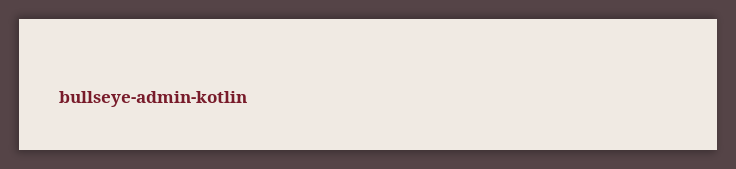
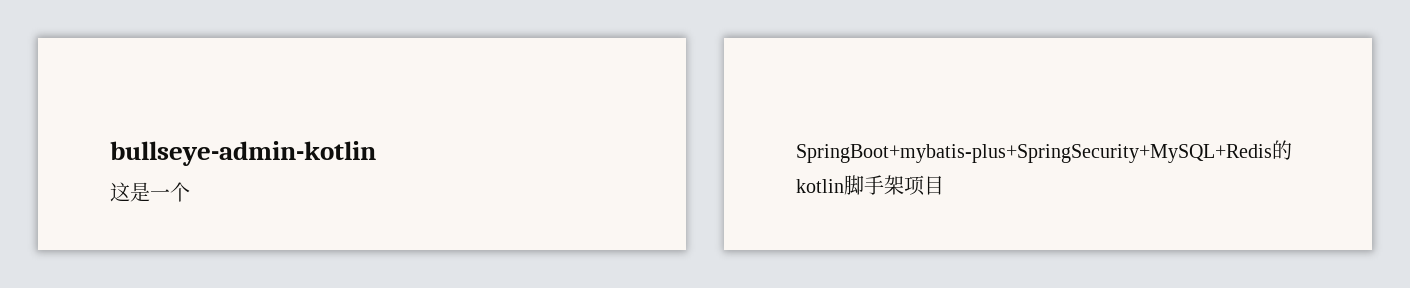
+ 这是一个SpringBoot+mybatis-plus+SpringSecurity+MySQL+Redis的kotlin脚手架项目

